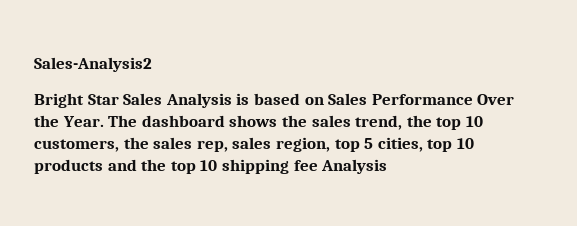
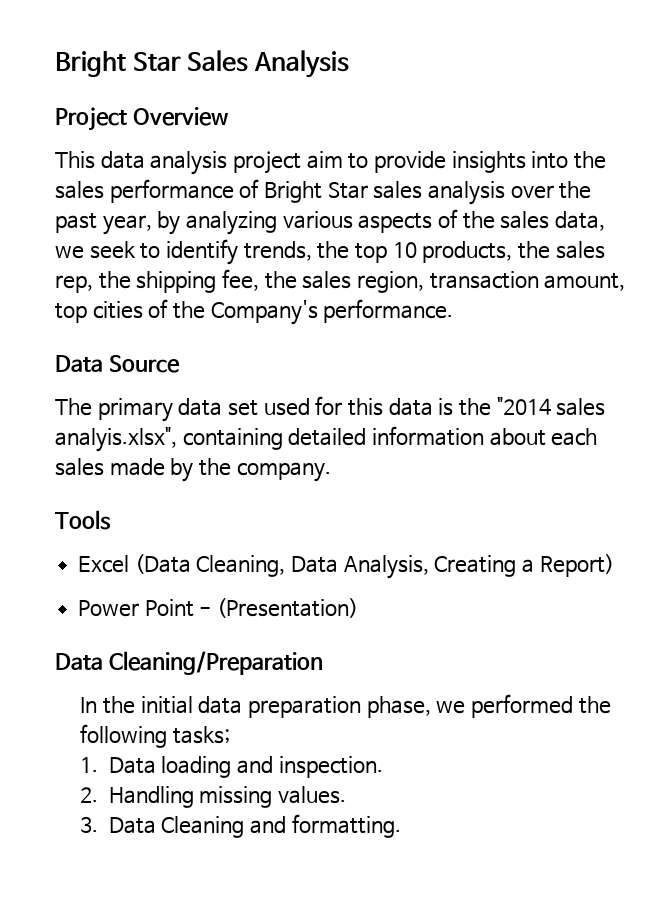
- Sales-Analysis2
- Bright Star Sales Analysis is based on Sales Performance Over the Year. The dashboard shows the sales trend, the top 10 customers, the sales rep, sales region, top 5 cities, top 10 products and the top 10 shipping fee Analysis
+ Bright Star Sales Analysis
+ Project Overview
+ This data analysis project aim to provide insights into the sales performance of Bright Star sales analysis over the past year, by analyzing various aspects of the sales data, we seek to identify trends, the top 10 products, the sales rep, the shipping fee, the sales region, transaction amount, top cities of the Company's performance.
+ Data Source
+ The primary data set used for this data is the "2014 sales analyis.xlsx", containing detailed information about each sales made by the company.
+ Tools
+ Excel (Data Cleaning, Data Analysis, Creating a Report)
+ Power Point - (Presentation)
+ Data Cleaning/Preparation
+ In the initial data preparation phase, we performed the following tasks;
+ 1. Data loading and inspection.
+ 2. Handling missing values.
+ 3. Data Cleaning and formatting.

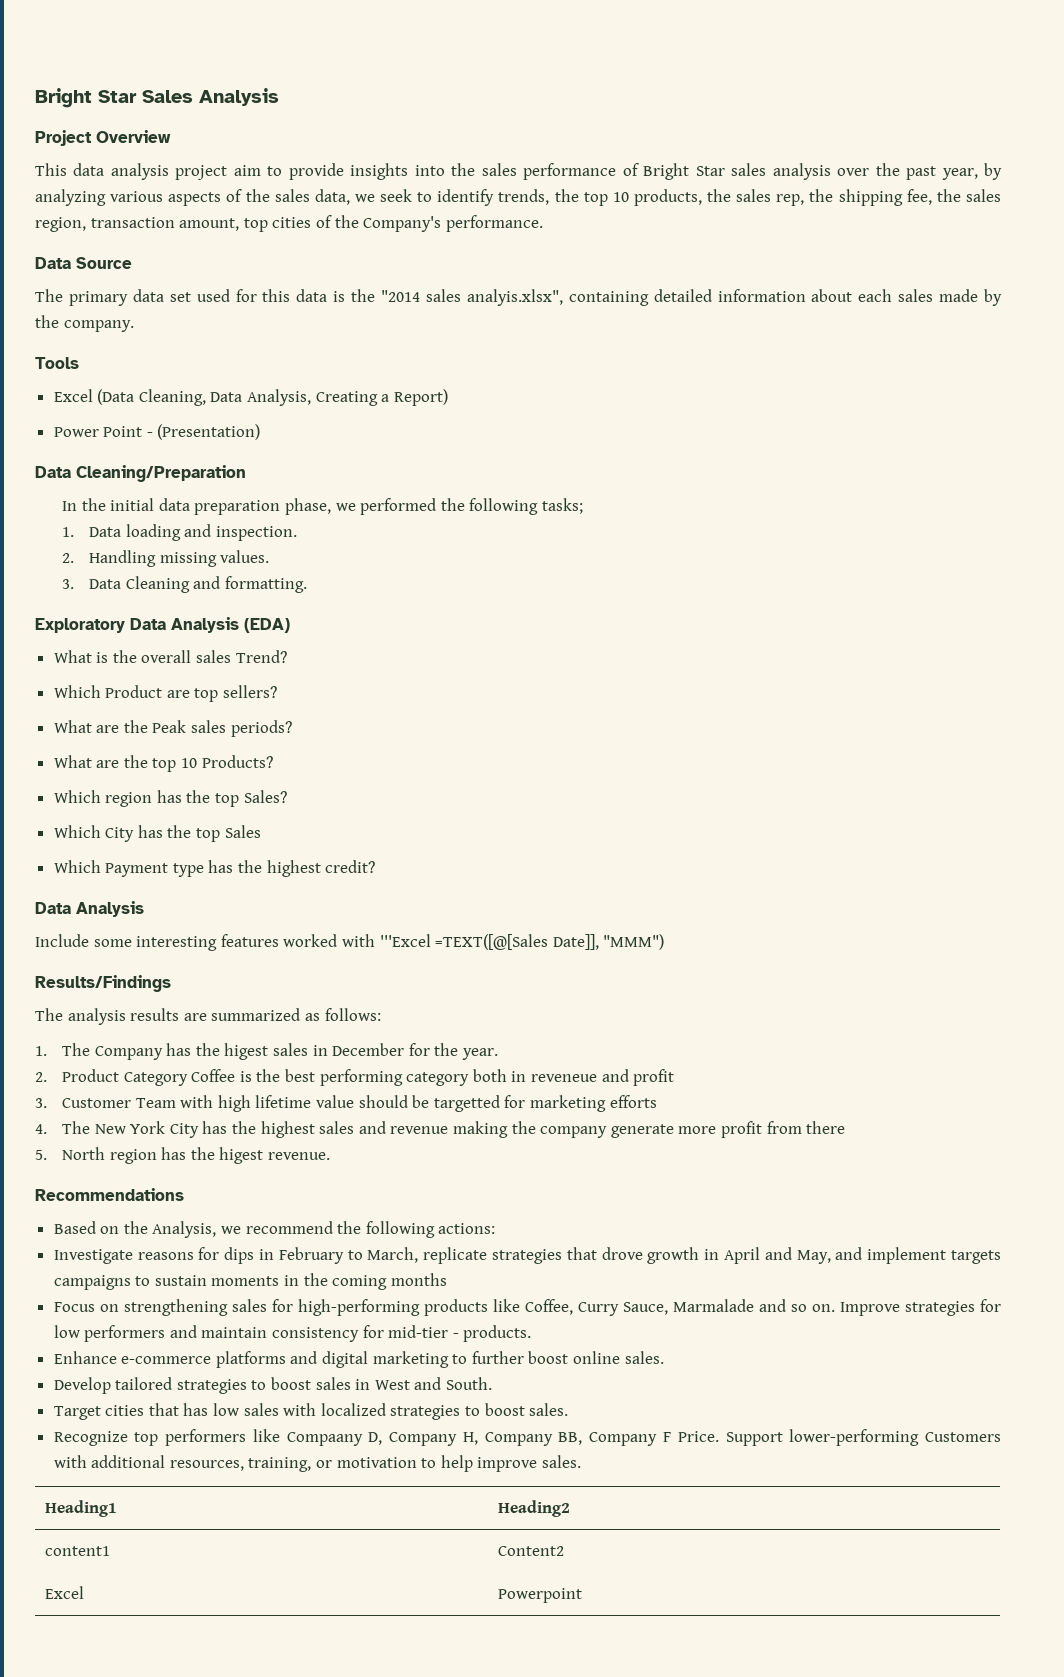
+ Exploratory Data Analysis (EDA)
+ What is the overall sales Trend?
+ Which Product are top sellers?
+ What are the Peak sales periods?
+ What are the top 10 Products?
+ Which region has the top Sales?
+ Which City has the top Sales
+ Which Payment type has the highest credit?
+ Data Analysis
+ Include some interesting features worked with '''Excel =TEXT([@[Sales Date]], "MMM")
+ Results/Findings
+ The analysis results are summarized as follows:
+ 1. The Company has the higest sales in December for the year.
+ 2. Product Category Coffee is the best performing category both in reveneue and profit
+ 3. Customer Team with high lifetime value should be targetted for marketing efforts
+ 4. The New York City has the highest sales and revenue making the company generate more profit from there
+ 5. North region has the higest revenue.
+ Recommendations
+ Based on the Analysis, we recommend the following actions:
+ Investigate reasons for dips in February to March, replicate strategies that drove growth in April and May, and implement targets campaigns to sustain moments in the coming months
+ Focus on strengthening sales for high-performing products like Coffee, Curry Sauce, Marmalade and so on. Improve strategies for low performers and maintain consistency for mid-tier - products.
+ Enhance e-commerce platforms and digital marketing to further boost online sales.
+ Develop tailored strategies to boost sales in West and South.
+ Target cities that has low sales with localized strategies to boost sales.
+ Recognize top performers like Compaany D, Company H, Company BB, Company F Price. Support lower-performing Customers with additional resources, training, or motivation to help improve sales.
+ Heading1 | Heading2
+ content1 | Content2
+ Excel | Powerpoint

